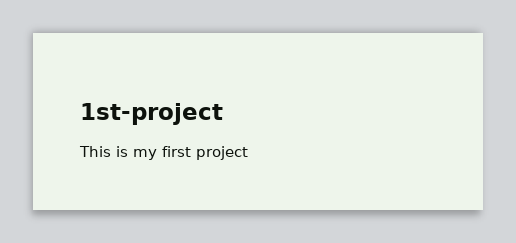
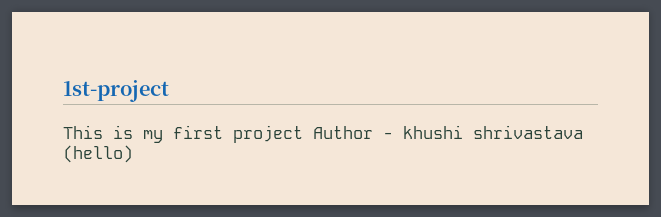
- This is my first project
+ This is my first project Author - khushi shrivastava (hello)

